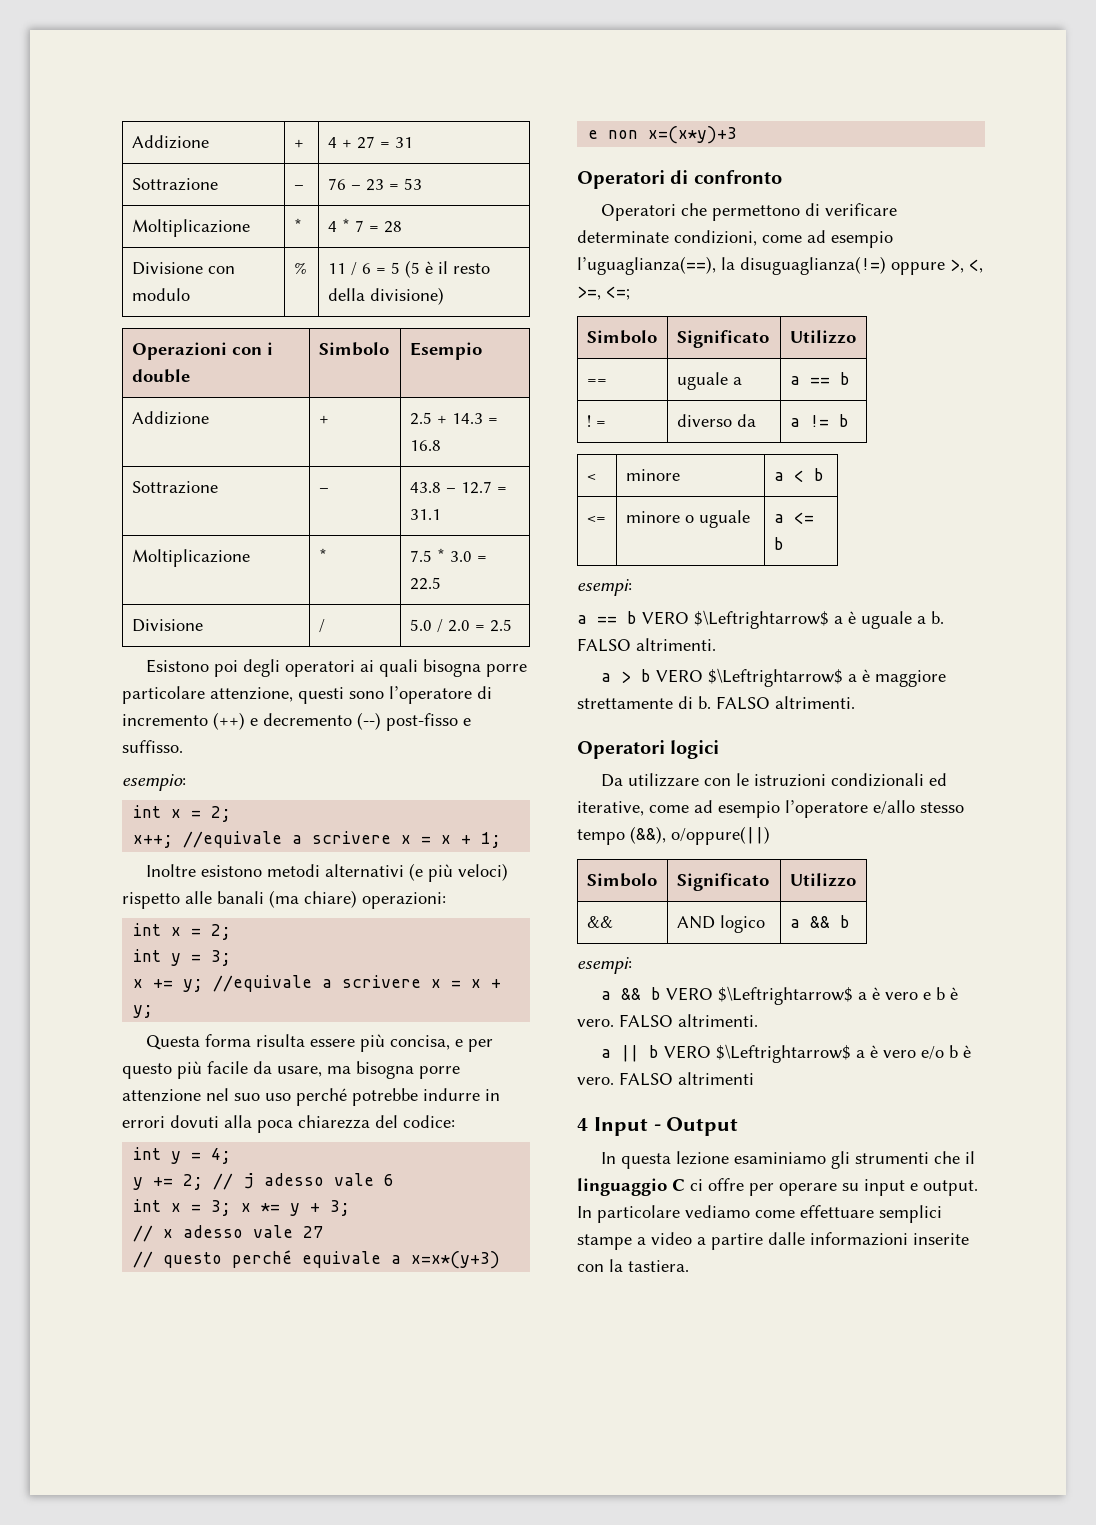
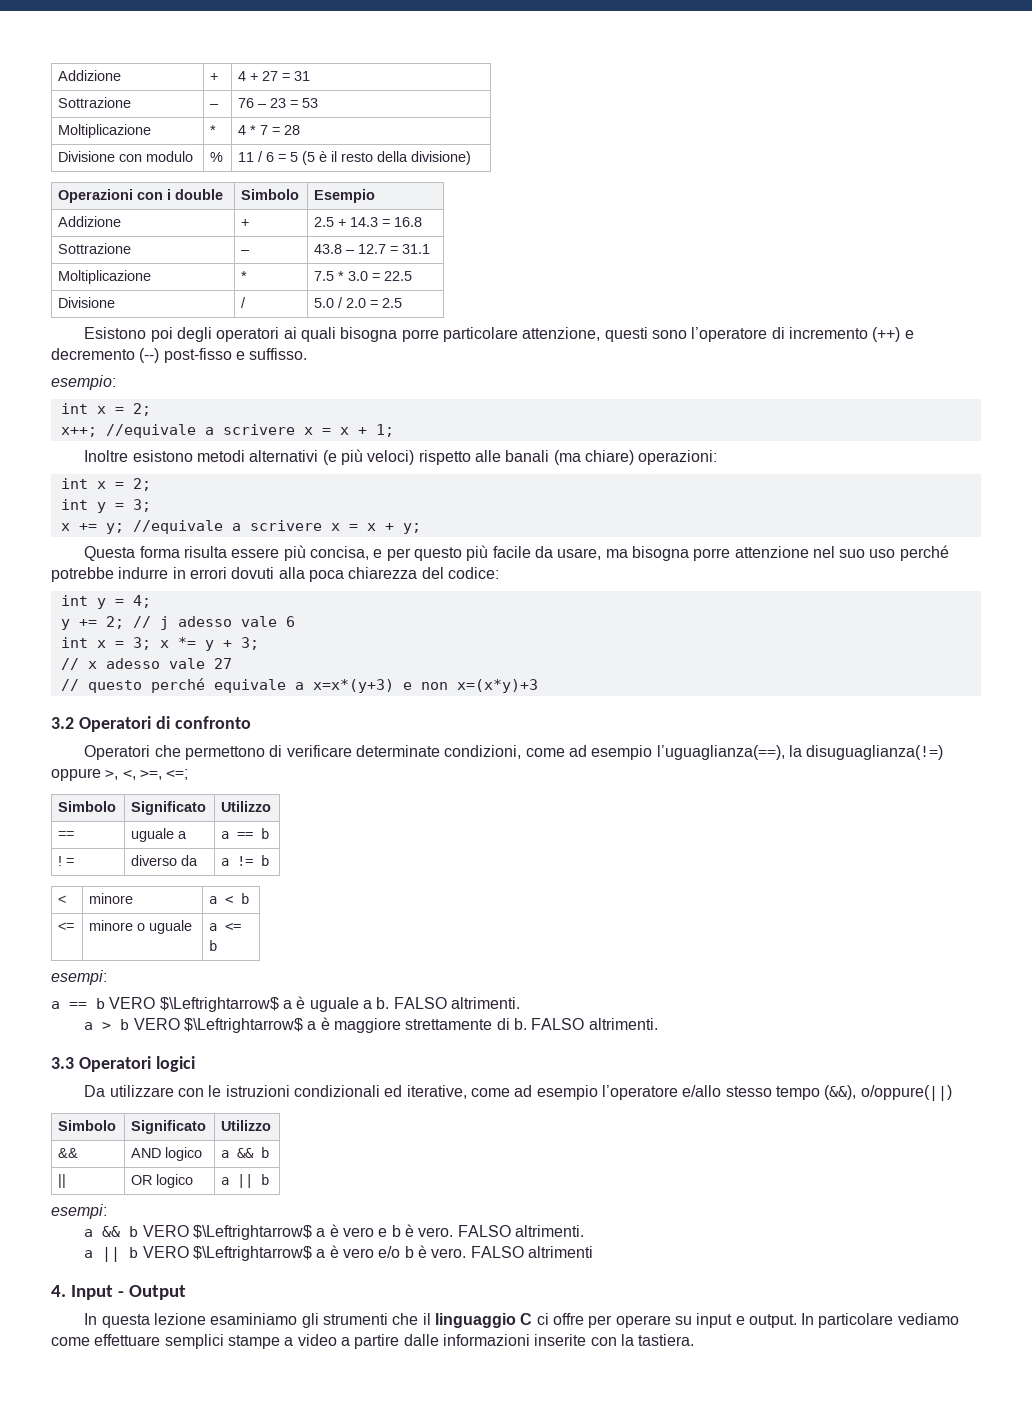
- Operatori di confronto
+ 3.2 Operatori di confronto
- Operatori logici
+ 3.3 Operatori logici
+ || | OR logico | a || b
- 4 Input - Output
+ 4. Input - Output

